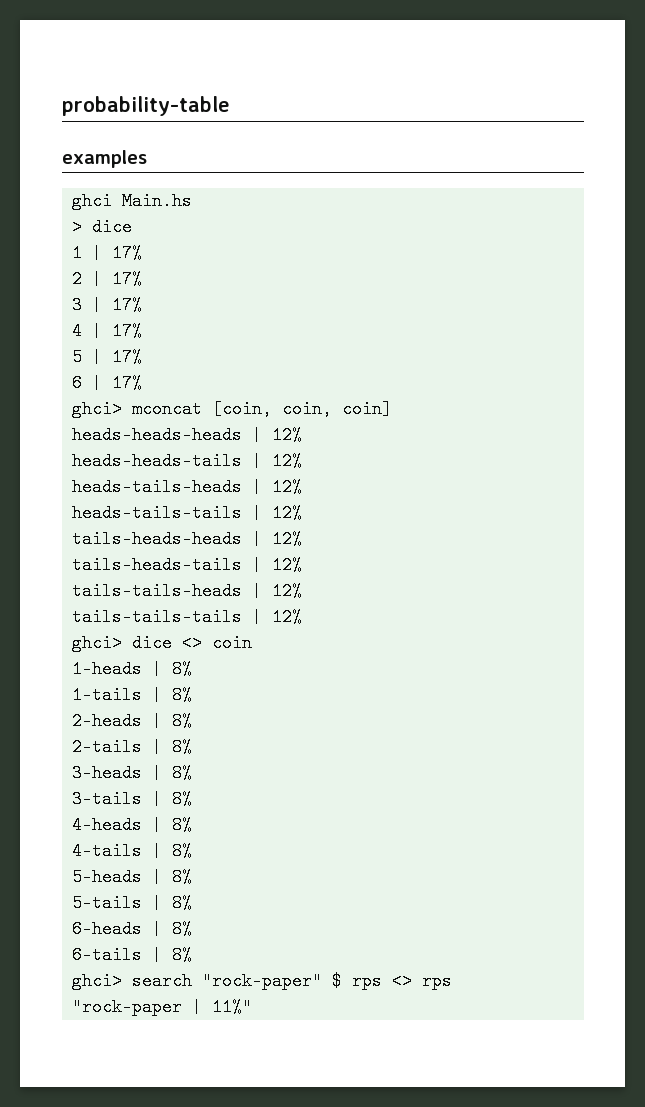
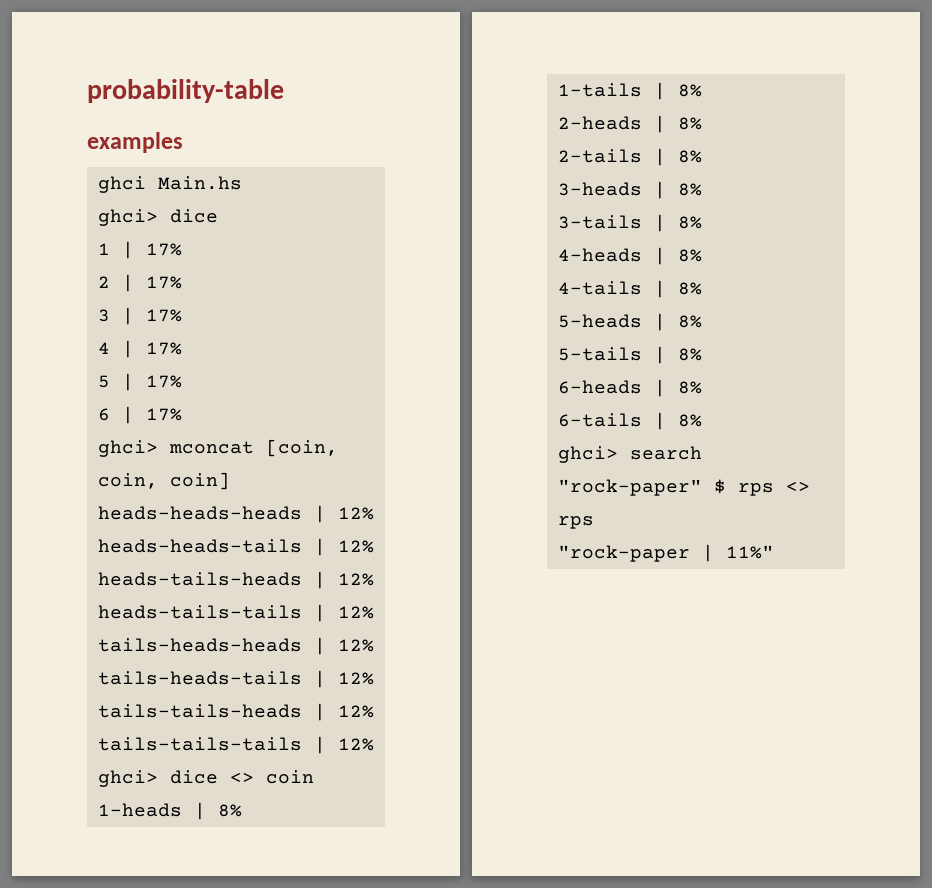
  ghci Main.hs
- > dice
+ ghci> dice

